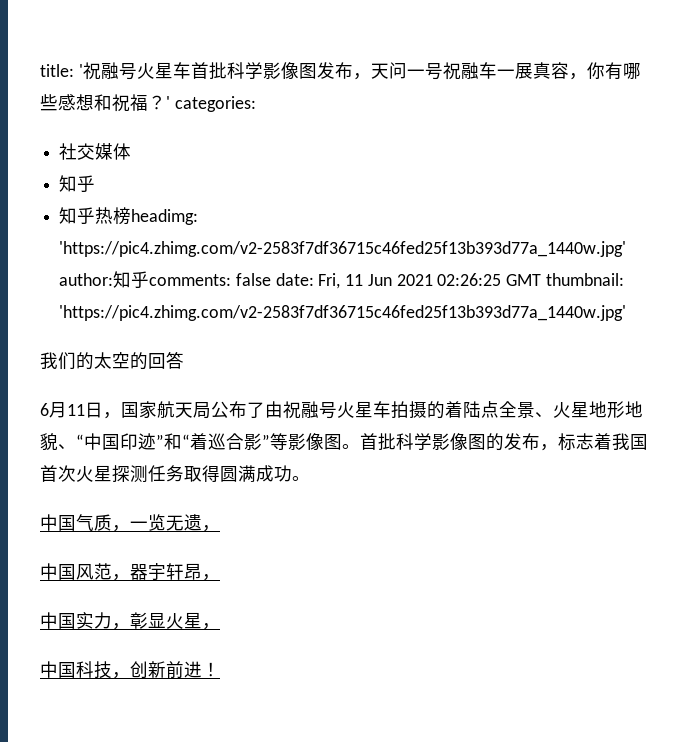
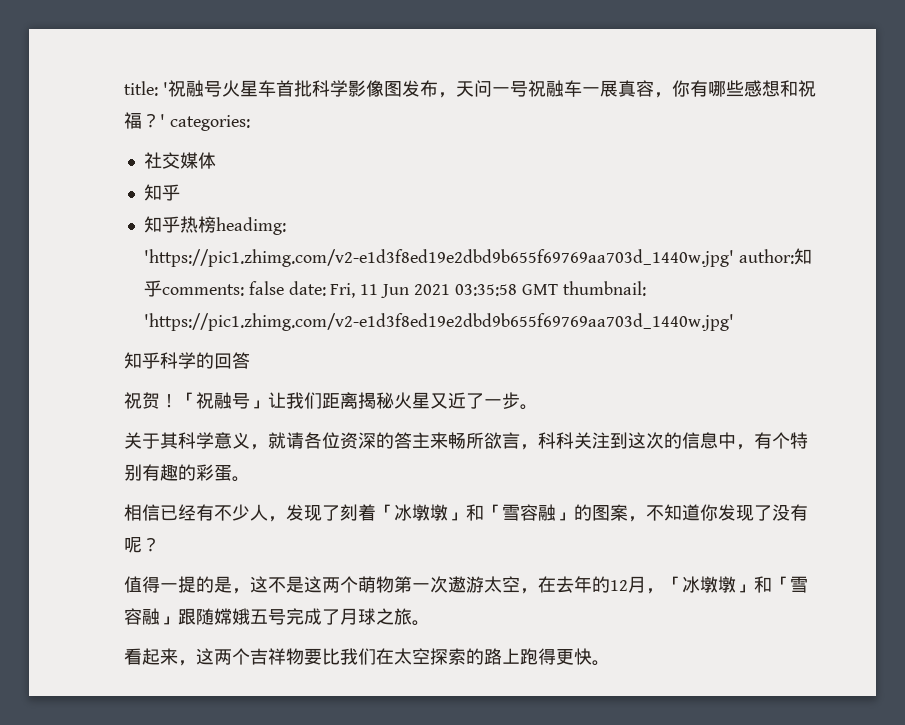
- 知乎热榜headimg: 'https://pic4.zhimg.com/v2-2583f7df36715c46fed25f13b393d77a_1440w.jpg' author:知乎comments: false date: Fri, 11 Jun 2021 02:26:25 GMT thumbnail: 'https://pic4.zhimg.com/v2-2583f7df36715c46fed25f13b393d77a_1440w.jpg'
- 我们的太空的回答
- 6月11日，国家航天局公布了由祝融号火星车拍摄的着陆点全景、火星地形地貌、“中国印迹”和“着巡合影”等影像图。首批科学影像图的发布，标志着我国首次火星探测任务取得圆满成功。
- 中国气质，一览无遗，
- 中国风范，器宇轩昂，
- 中国实力，彰显火星，
- 中国科技，创新前进！
+ 知乎热榜headimg: 'https://pic1.zhimg.com/v2-e1d3f8ed19e2dbd9b655f69769aa703d_1440w.jpg' author:知乎comments: false date: Fri, 11 Jun 2021 03:35:58 GMT thumbnail: 'https://pic1.zhimg.com/v2-e1d3f8ed19e2dbd9b655f69769aa703d_1440w.jpg'
+ 知乎科学的回答
+ 祝贺！「祝融号」让我们距离揭秘火星又近了一步。
+ 关于其科学意义，就请各位资深的答主来畅所欲言，科科关注到这次的信息中，有个特别有趣的彩蛋。
+ 相信已经有不少人，发现了刻着「冰墩墩」和「雪容融」的图案，不知道你发现了没有呢？
+ 值得一提的是，这不是这两个萌物第一次遨游太空，在去年的12月，「冰墩墩」和「雪容融」跟随嫦娥五号完成了月球之旅。
+ 看起来，这两个吉祥物要比我们在太空探索的路上跑得更快。

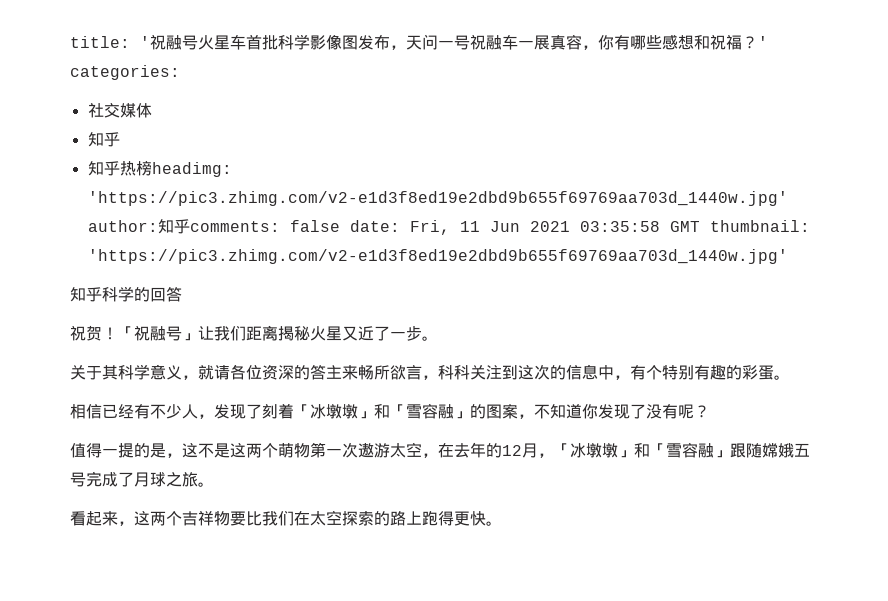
- 知乎热榜headimg: 'https://pic1.zhimg.com/v2-e1d3f8ed19e2dbd9b655f69769aa703d_1440w.jpg' author:知乎comments: false date: Fri, 11 Jun 2021 03:35:58 GMT thumbnail: 'https://pic1.zhimg.com/v2-e1d3f8ed19e2dbd9b655f69769aa703d_1440w.jpg'
+ 知乎热榜headimg: 'https://pic3.zhimg.com/v2-e1d3f8ed19e2dbd9b655f69769aa703d_1440w.jpg' author:知乎comments: false date: Fri, 11 Jun 2021 03:35:58 GMT thumbnail: 'https://pic3.zhimg.com/v2-e1d3f8ed19e2dbd9b655f69769aa703d_1440w.jpg'

